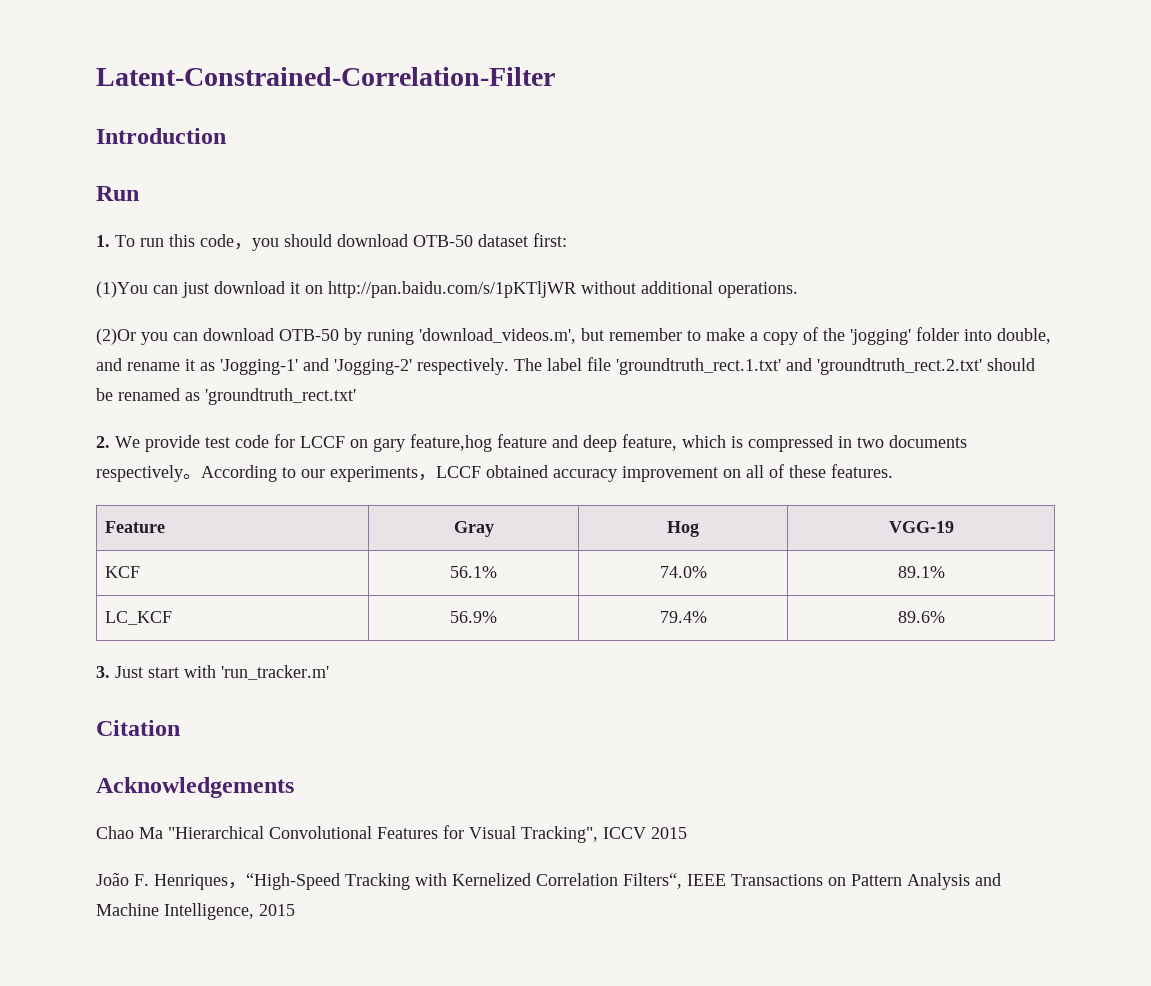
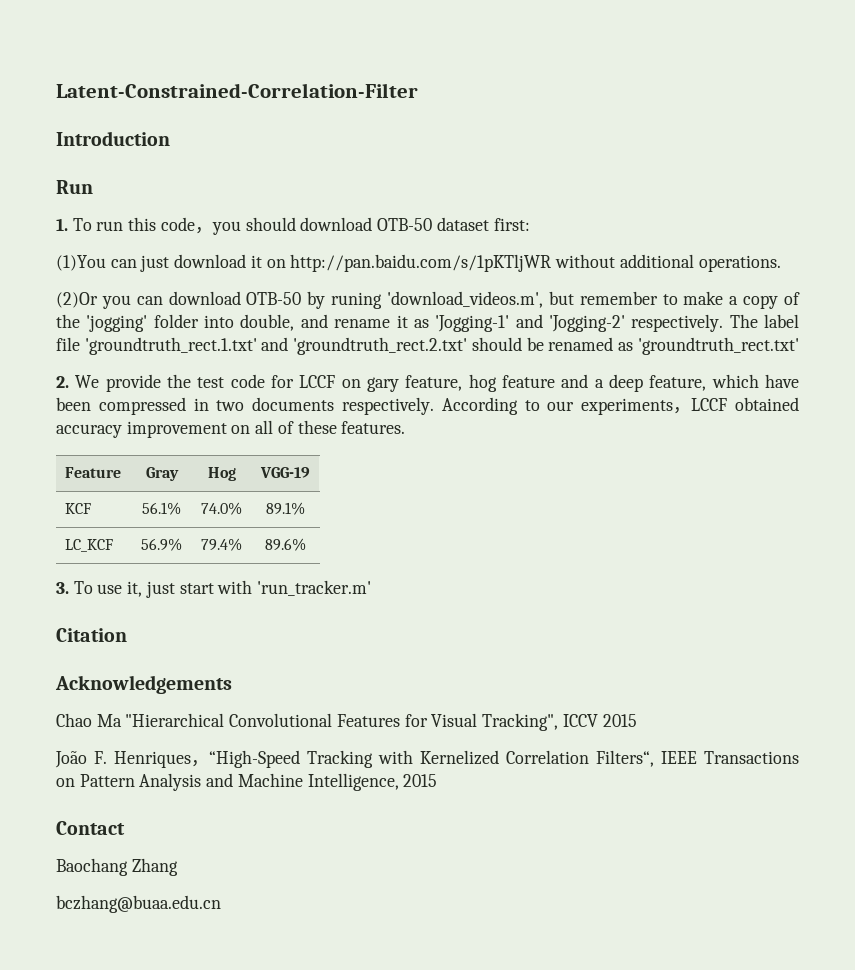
- 2. We provide test code for LCCF on gary feature,hog feature and deep feature, which is compressed in two documents respectively。
+ 2. We provide the test code for LCCF on gary feature, hog feature and a deep feature, which have been compressed in two documents respectively.
- 3. Just start with 'run_tracker.m'
+ 3. To use it, just start with 'run_tracker.m'
+ Contact
+ Baochang Zhang
+ bczhang@buaa.edu.cn

